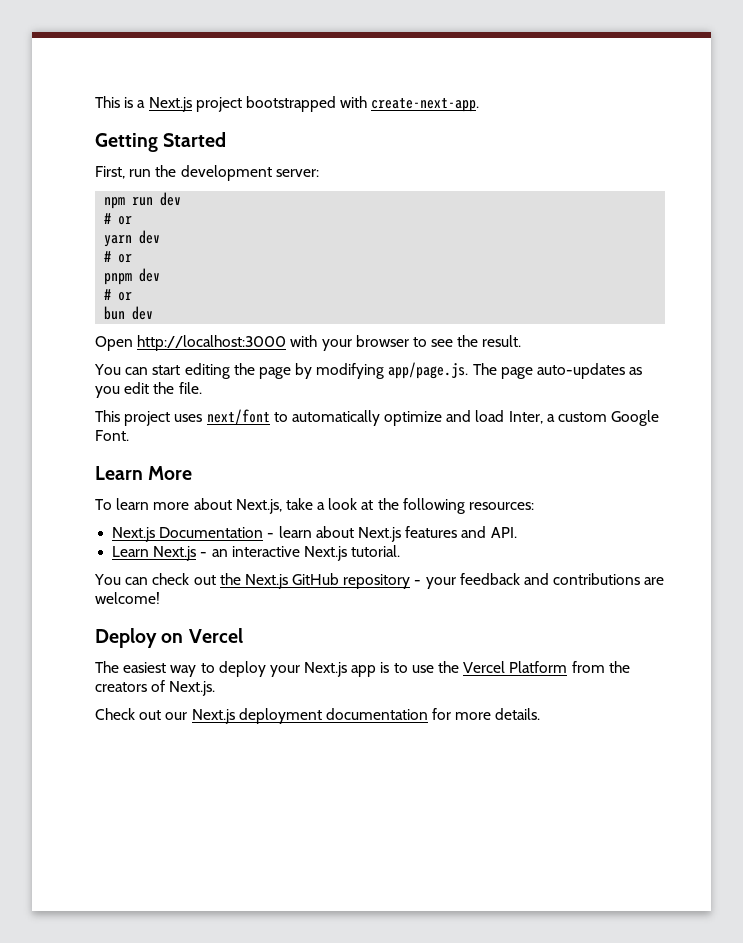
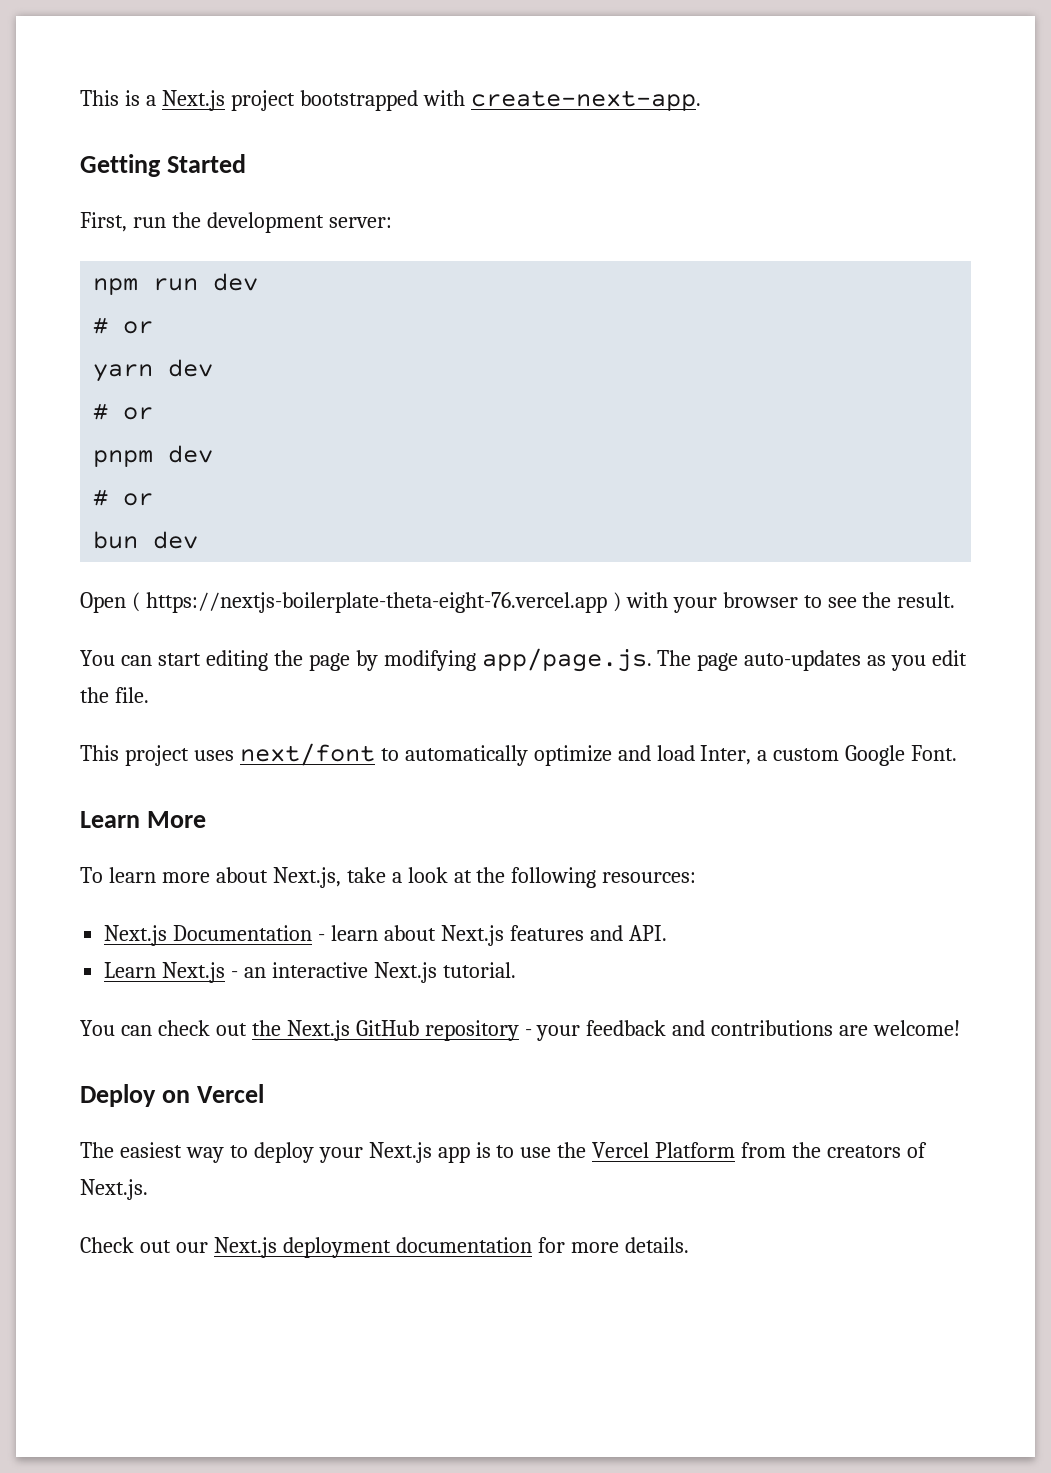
- Open http://localhost:3000 with your browser to see the result.
+ Open ( https://nextjs-boilerplate-theta-eight-76.vercel.app ) with your browser to see the result.

